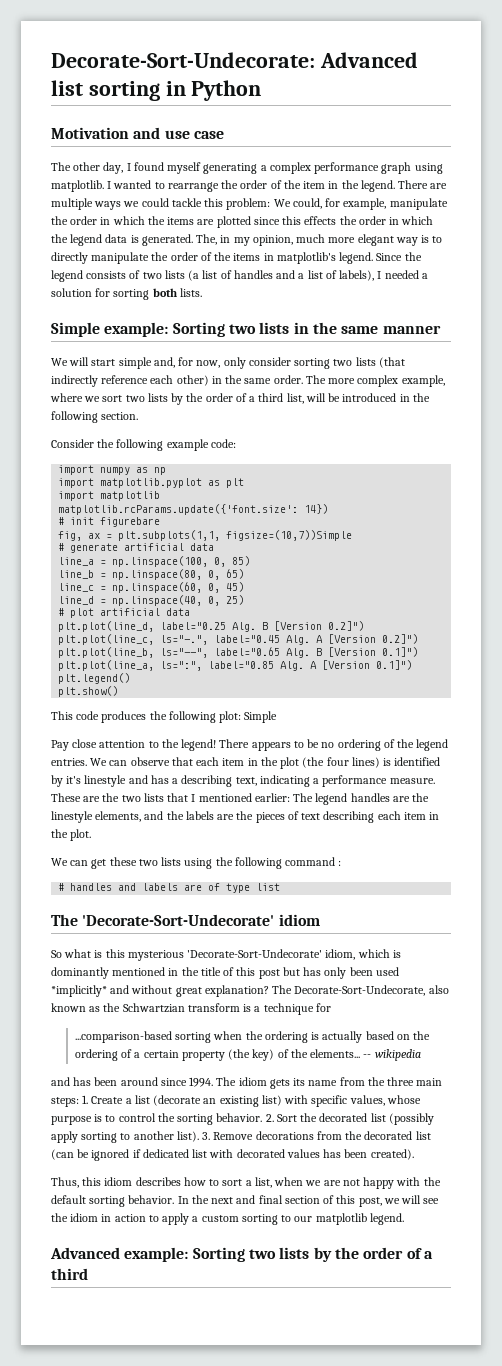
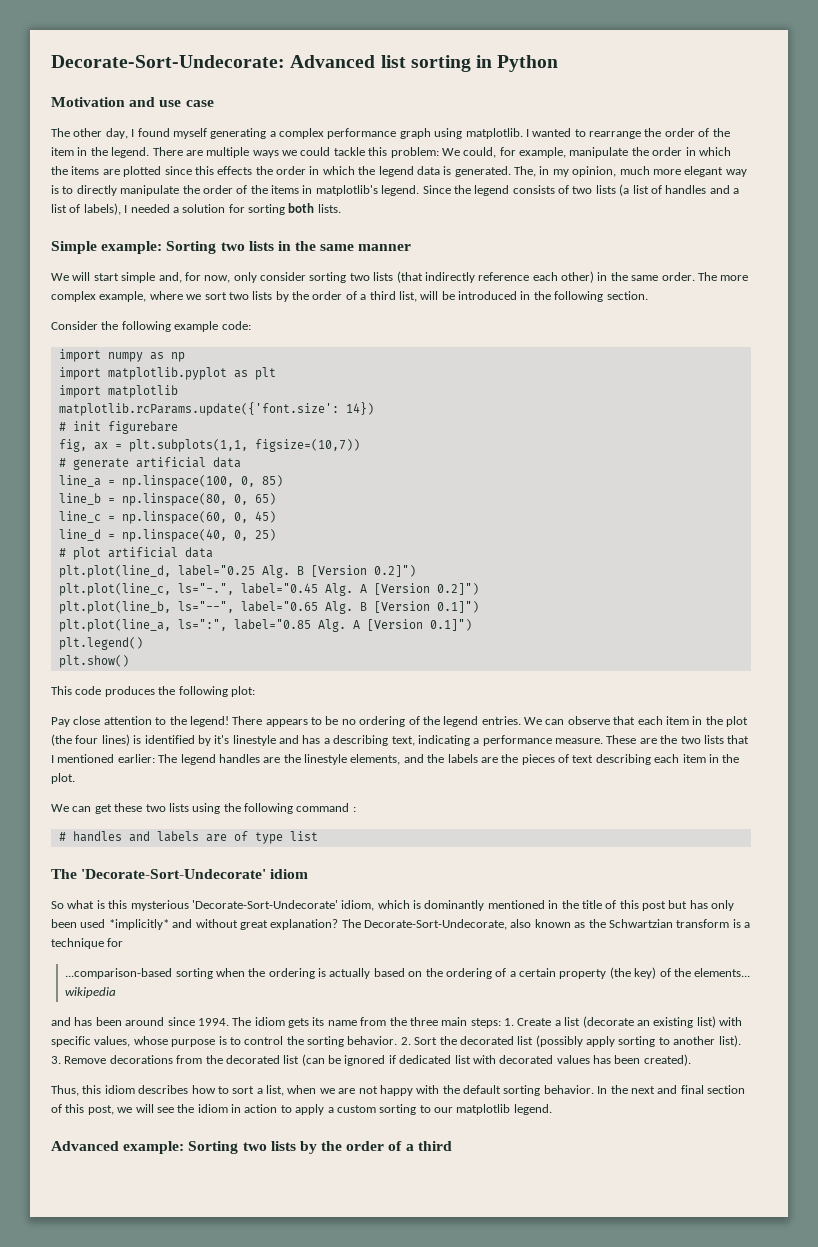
- fig, ax = plt.subplots(1,1, figsize=(10,7))Simple
+ fig, ax = plt.subplots(1,1, figsize=(10,7))
- This code produces the following plot: Simple
+ This code produces the following plot:
- ...comparison-based sorting when the ordering is actually based on the ordering of a certain property (the key) of the elements... -- wikipedia
+ ...comparison-based sorting when the ordering is actually based on the ordering of a certain property (the key) of the elements... wikipedia

